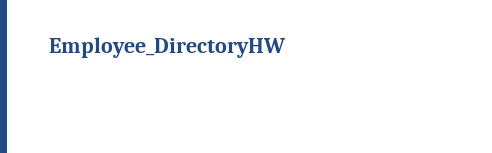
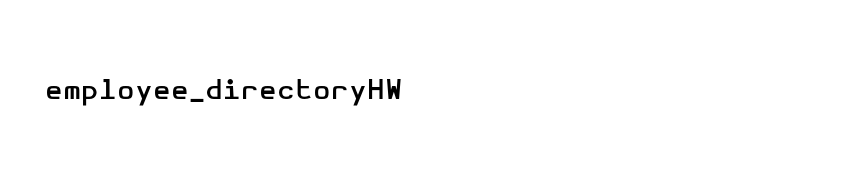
- Employee_DirectoryHW
+ employee_directoryHW

